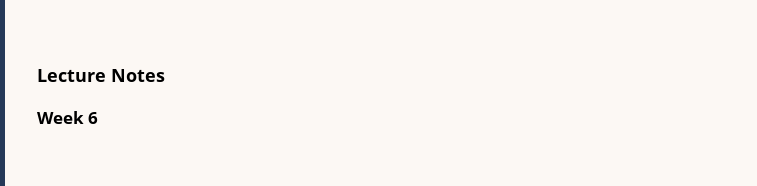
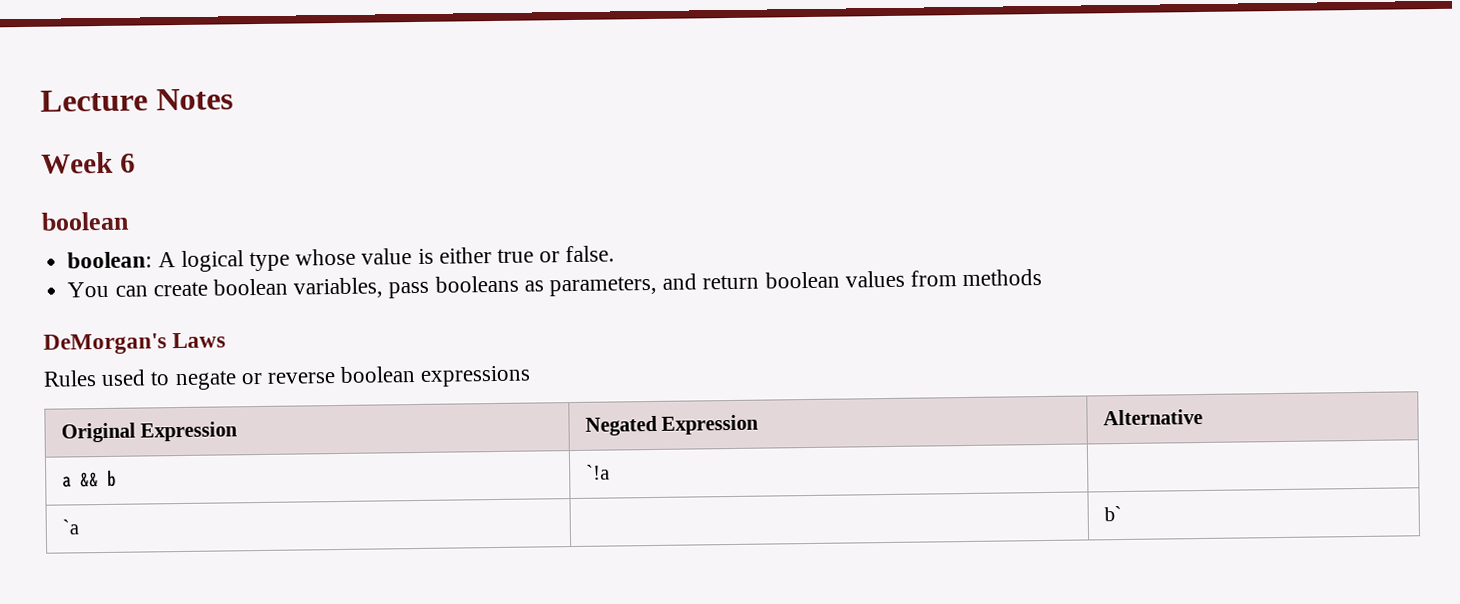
  Week 6
+ boolean
+ boolean: A logical type whose value is either true or false.
+ You can create boolean variables, pass booleans as parameters, and return boolean values from methods
+ DeMorgan's Laws
+ Rules used to negate or reverse boolean expressions
+ Original Expression | Negated Expression | Alternative
+ a && b | `!a |
+ `a | | b`

